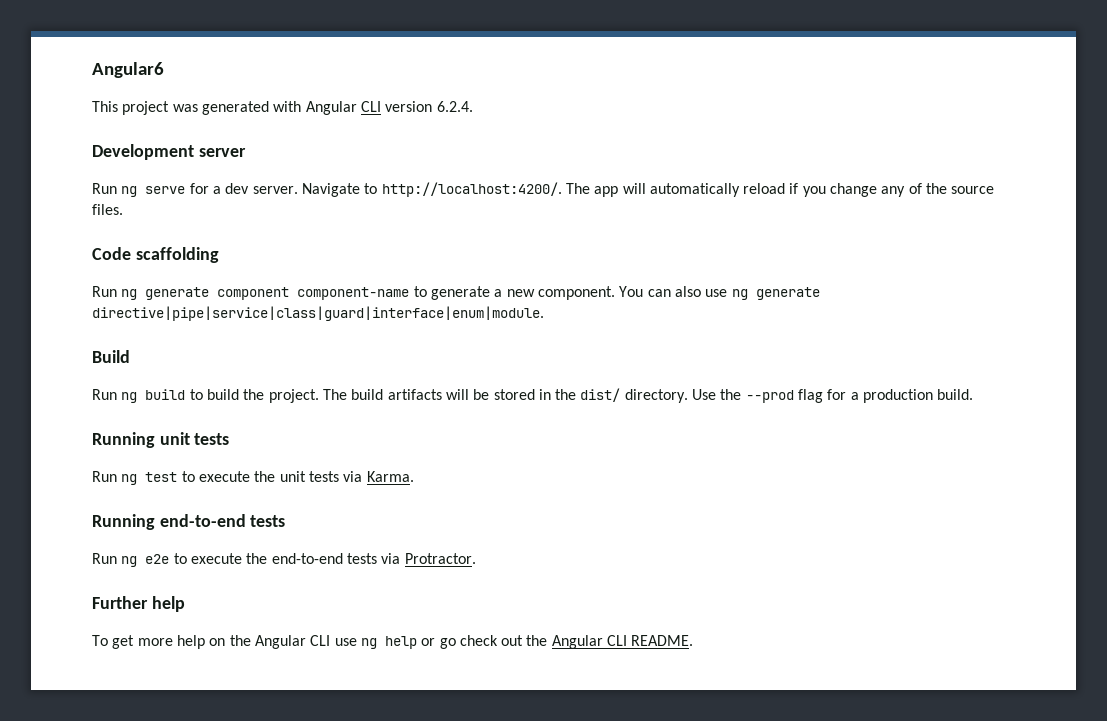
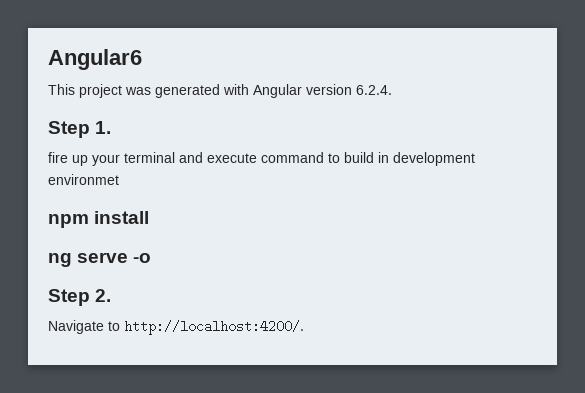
- This project was generated with Angular CLI version 6.2.4.
+ This project was generated with Angular version 6.2.4.
- Development server
- Run ng serve for a dev server. Navigate to http://localhost:4200/. The app will automatically reload if you change any of the source files.
- Code scaffolding
- Run ng generate component component-name to generate a new component. You can also use ng generate directive|pipe|service|class|guard|interface|enum|module.
- Build
- Run ng build to build the project. The build artifacts will be stored in the dist/ directory. Use the --prod flag for a production build.
- Running unit tests
- Run ng test to execute the unit tests via Karma.
- Running end-to-end tests
- Run ng e2e to execute the end-to-end tests via Protractor.
- Further help
- To get more help on the Angular CLI use ng help or go check out the Angular CLI README.
+ Step 1.
+ fire up your terminal and execute command to build in development environmet
+ npm install
+ ng serve -o
+ Step 2.
+ Navigate to http://localhost:4200/.

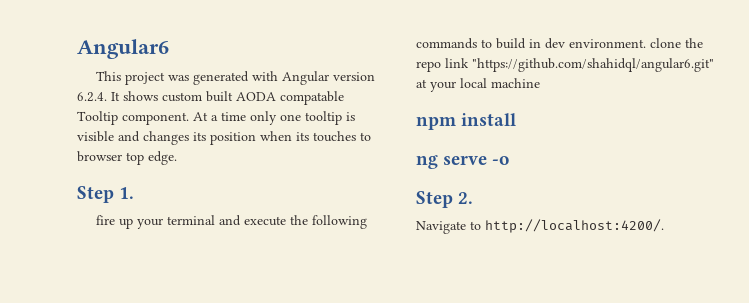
- This project was generated with Angular version 6.2.4.
+ This project was generated with Angular version 6.2.4. It shows custom built AODA compatable Tooltip component. At a time only one tooltip is visible and changes its position when its touches to browser top edge.
- fire up your terminal and execute command to build in development environmet
+ fire up your terminal and execute the following commands to build in dev environment. clone the repo link "https://github.com/shahidql/angular6.git" at your local machine

